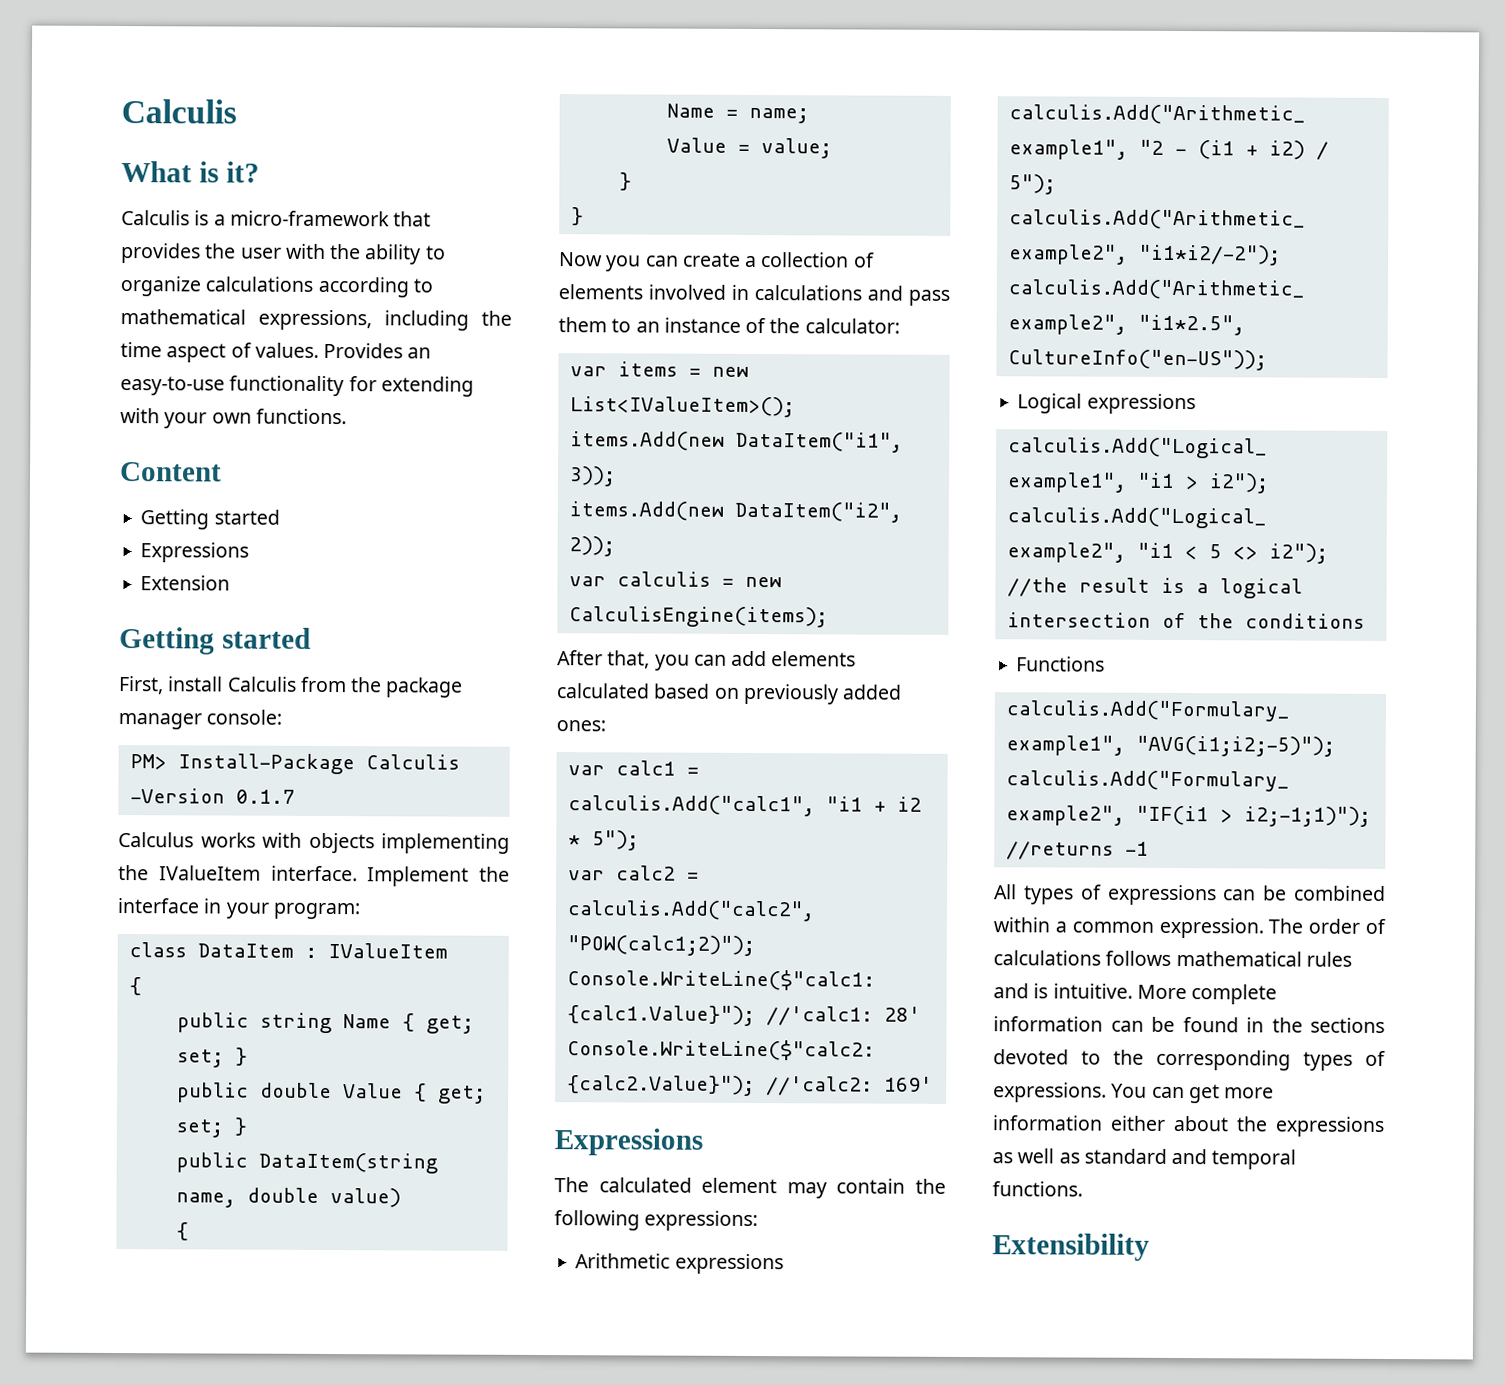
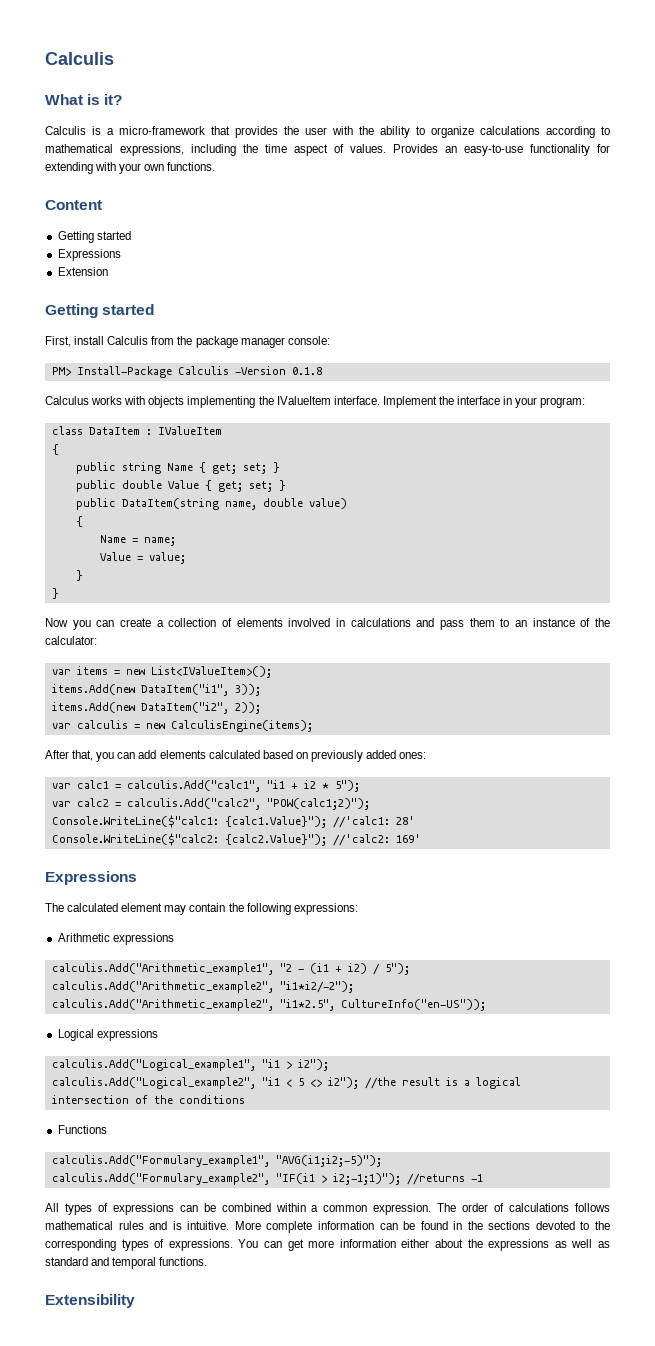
- PM> Install-Package Calculis -Version 0.1.7
+ PM> Install-Package Calculis -Version 0.1.8

